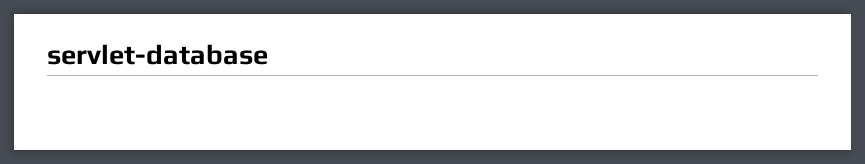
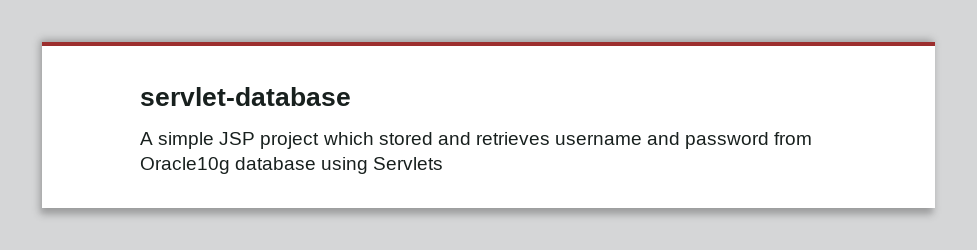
+ A simple JSP project which stored and retrieves username and password from Oracle10g database using Servlets

